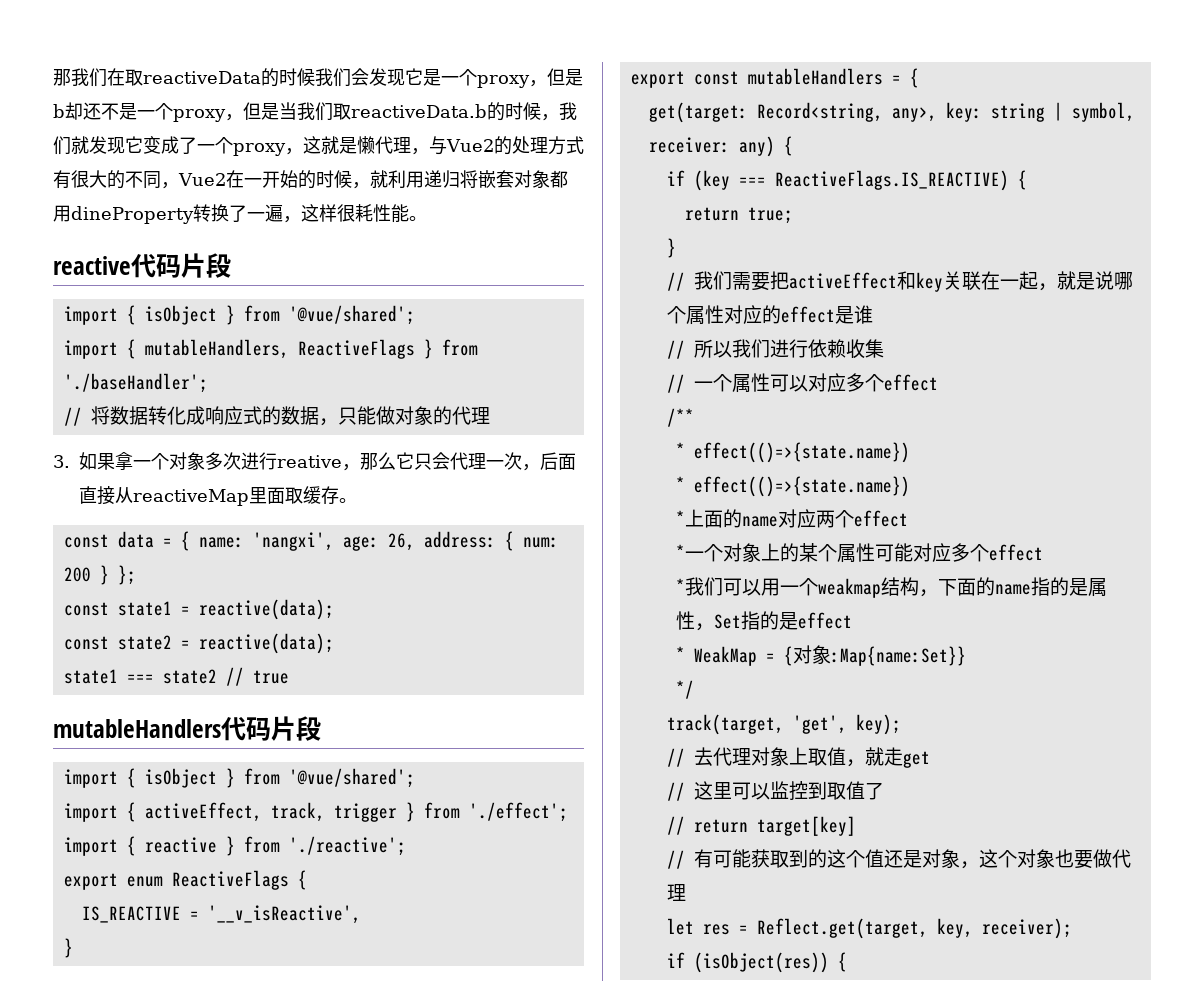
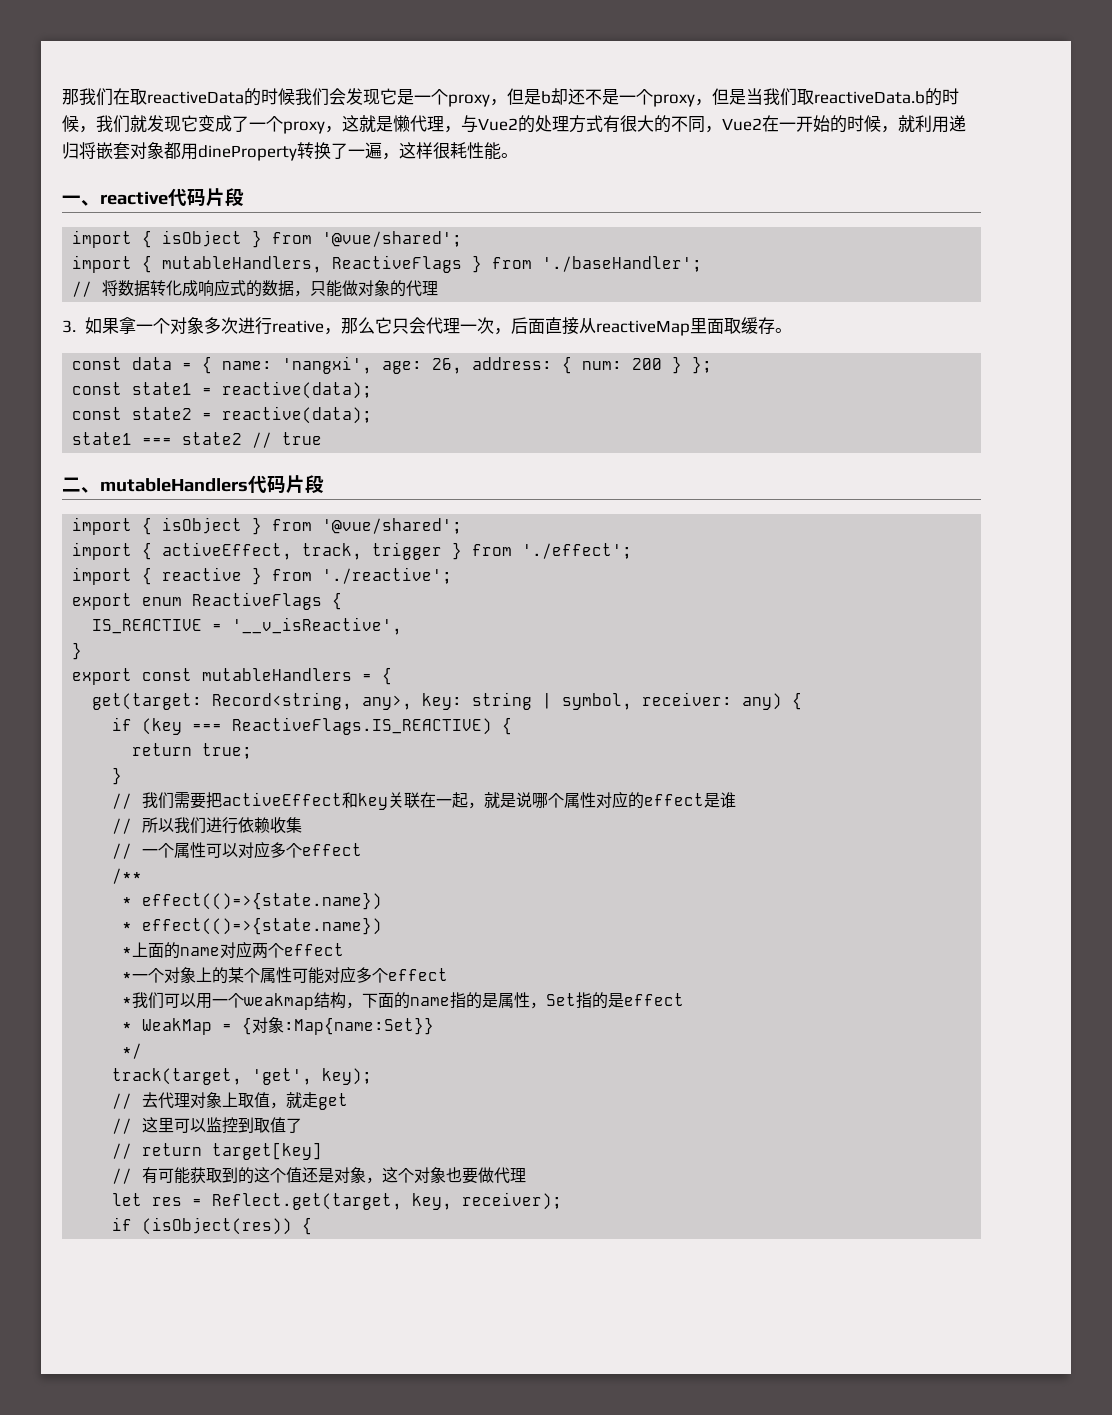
- reactive代码片段
+ 一、reactive代码片段
- mutableHandlers代码片段
+ 二、mutableHandlers代码片段

